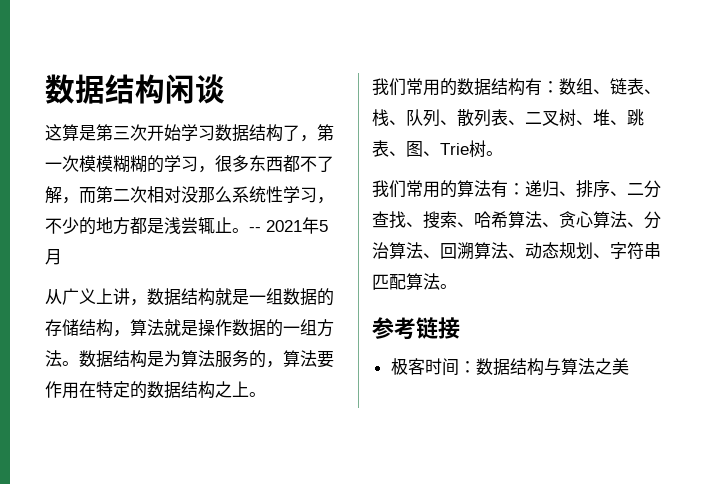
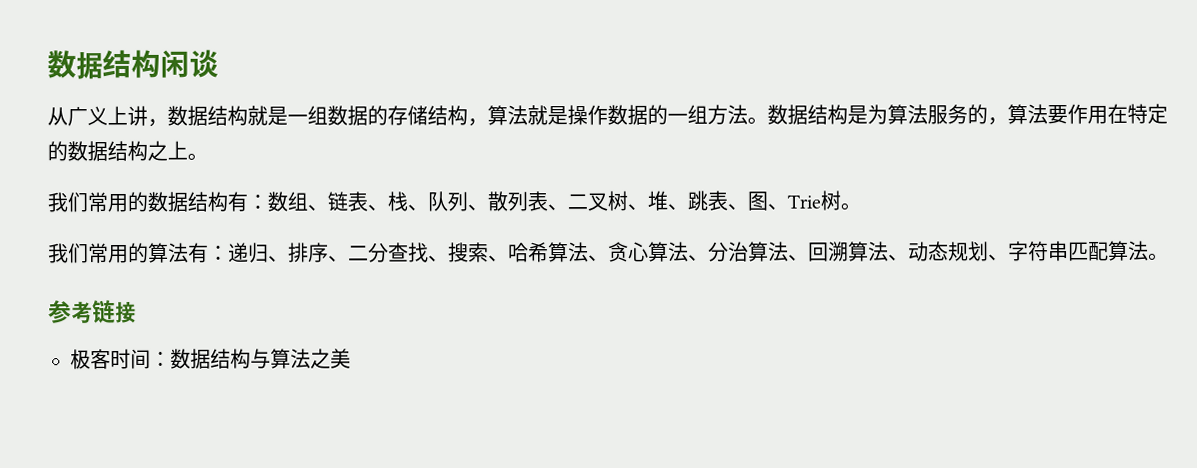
- 这算是第三次开始学习数据结构了，第一次模模糊糊的学习，很多东西都不了解，而第二次相对没那么系统性学习，不少的地方都是浅尝辄止。-- 2021年5月

